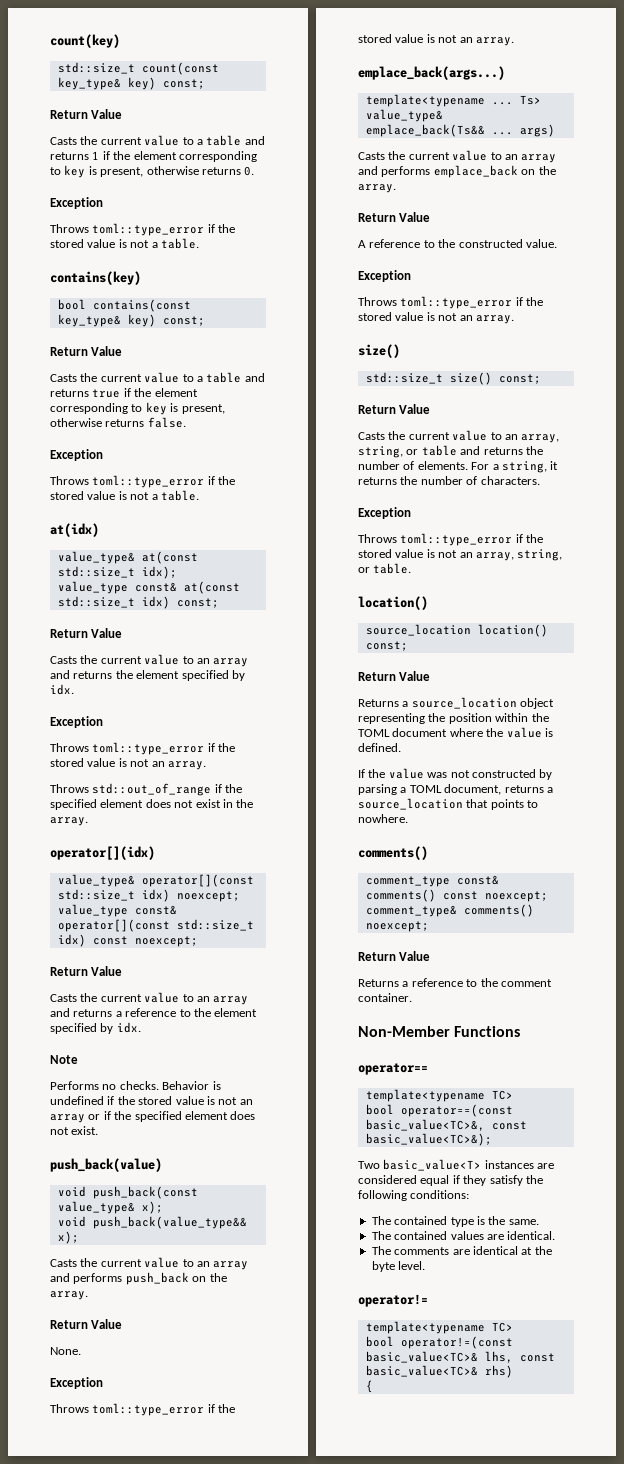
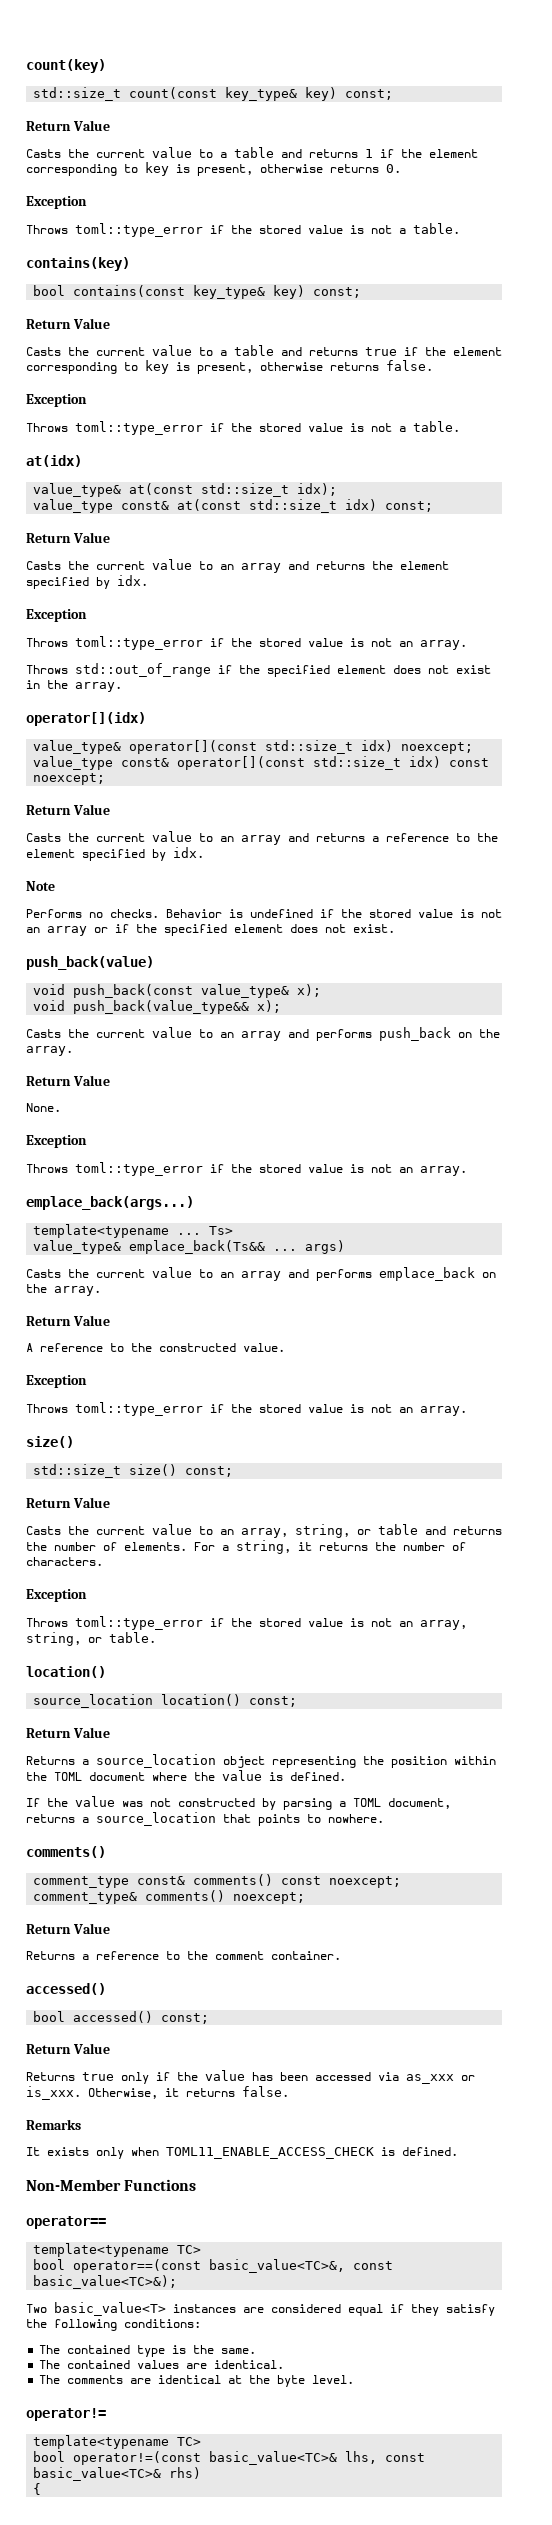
  Returns a reference to the comment container.
+ accessed()
+ bool accessed() const;
+ Return Value
+ Returns true only if the value has been accessed via as_xxx or is_xxx. Otherwise, it returns false.
+ Remarks
+ It exists only when TOML11_ENABLE_ACCESS_CHECK is defined.

